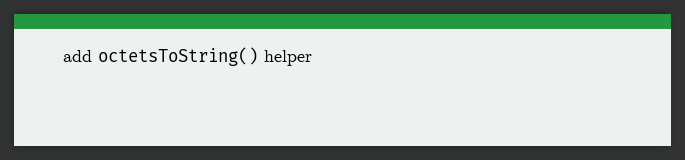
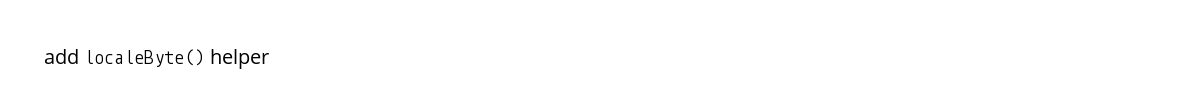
- add octetsToString() helper
+ add localeByte() helper

